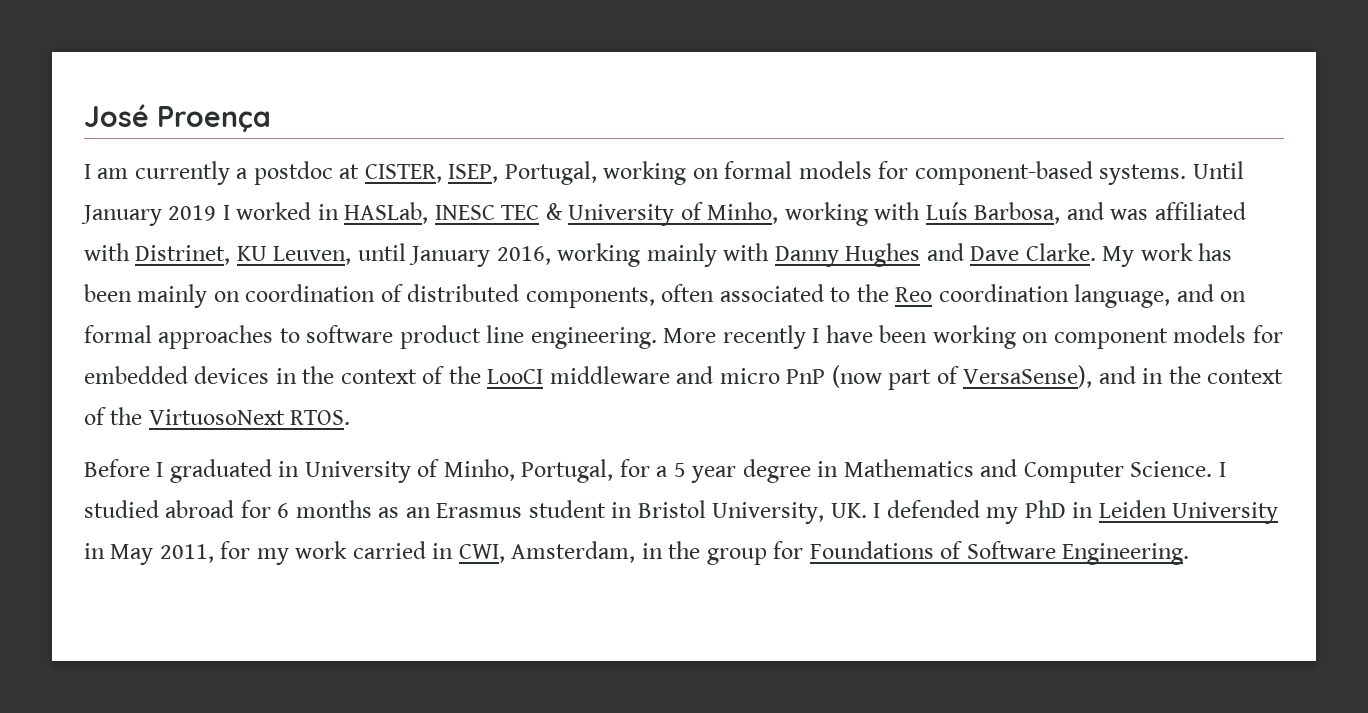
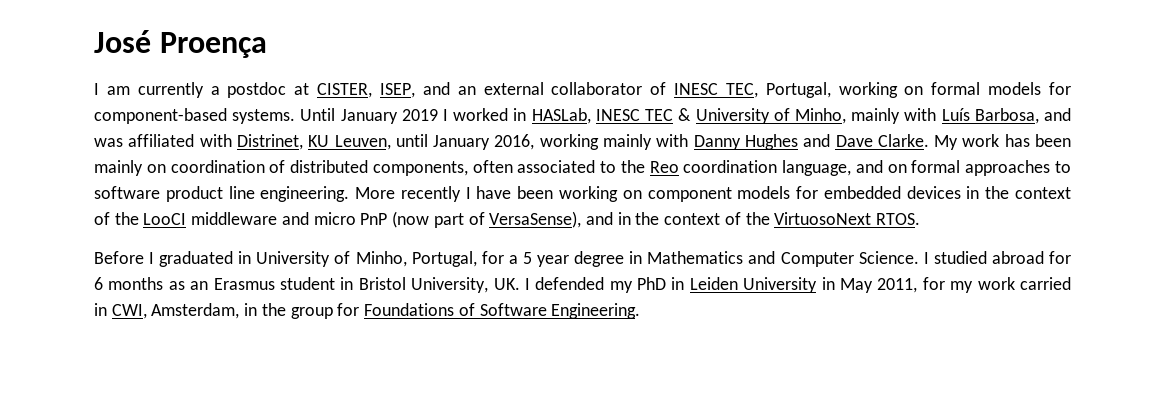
- I am currently a postdoc at CISTER, ISEP, Portugal, working on formal models for component-based systems.
+ I am currently a postdoc at CISTER, ISEP, and an external collaborator of INESC TEC, Portugal, working on formal models for component-based systems.
- Until January 2019 I worked in HASLab, INESC TEC & University of Minho, working with Luís Barbosa, and was affiliated with Distrinet, KU Leuven, until January 2016, working mainly with Danny Hughes and Dave Clarke.
+ Until January 2019 I worked in HASLab, INESC TEC & University of Minho, mainly with Luís Barbosa, and was affiliated with Distrinet, KU Leuven, until January 2016, working mainly with Danny Hughes and Dave Clarke.

